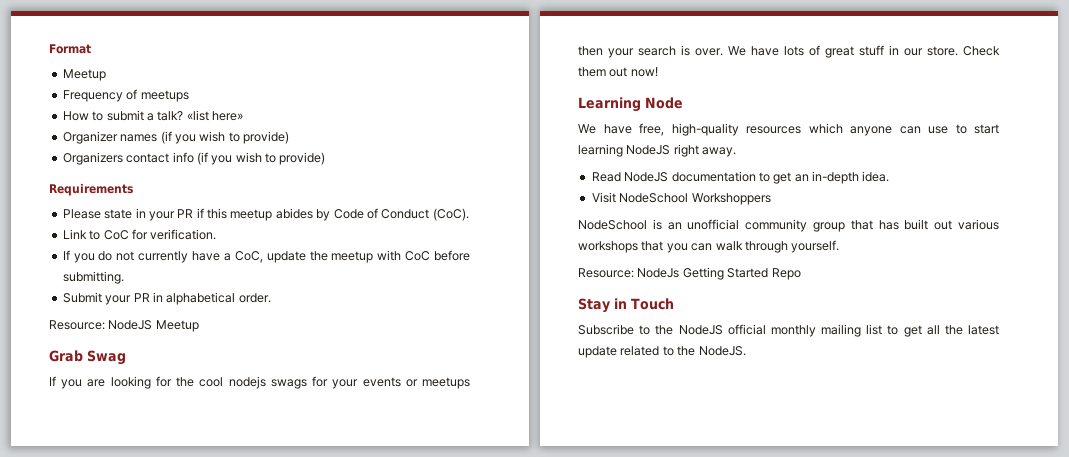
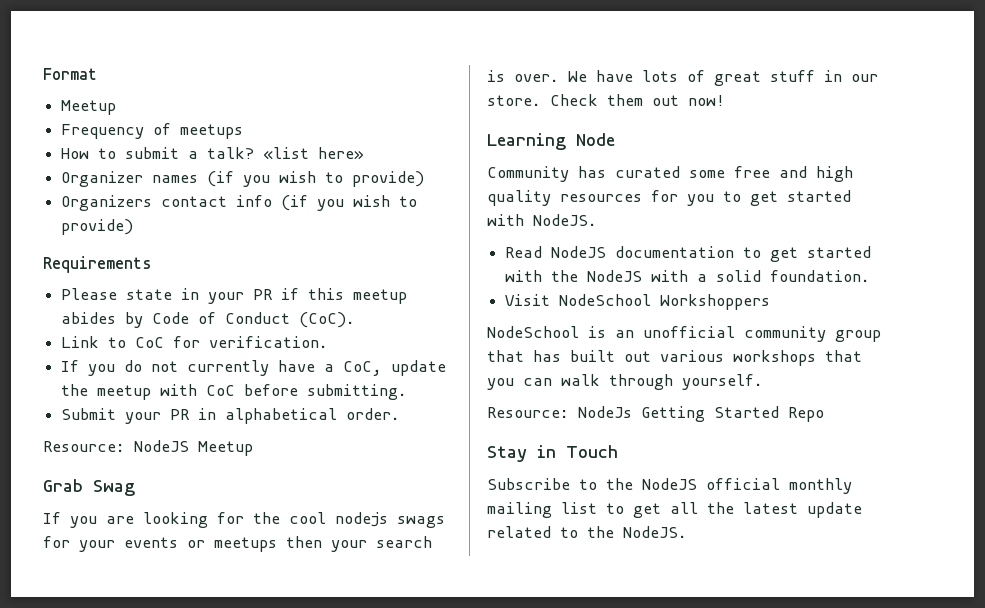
- We have free, high-quality resources which anyone can use to start learning NodeJS right away.
+ Community has curated some free and high quality resources for you to get started with NodeJS.
- Read NodeJS documentation to get an in-depth idea.
+ Read NodeJS documentation to get started with the NodeJS with a solid foundation.

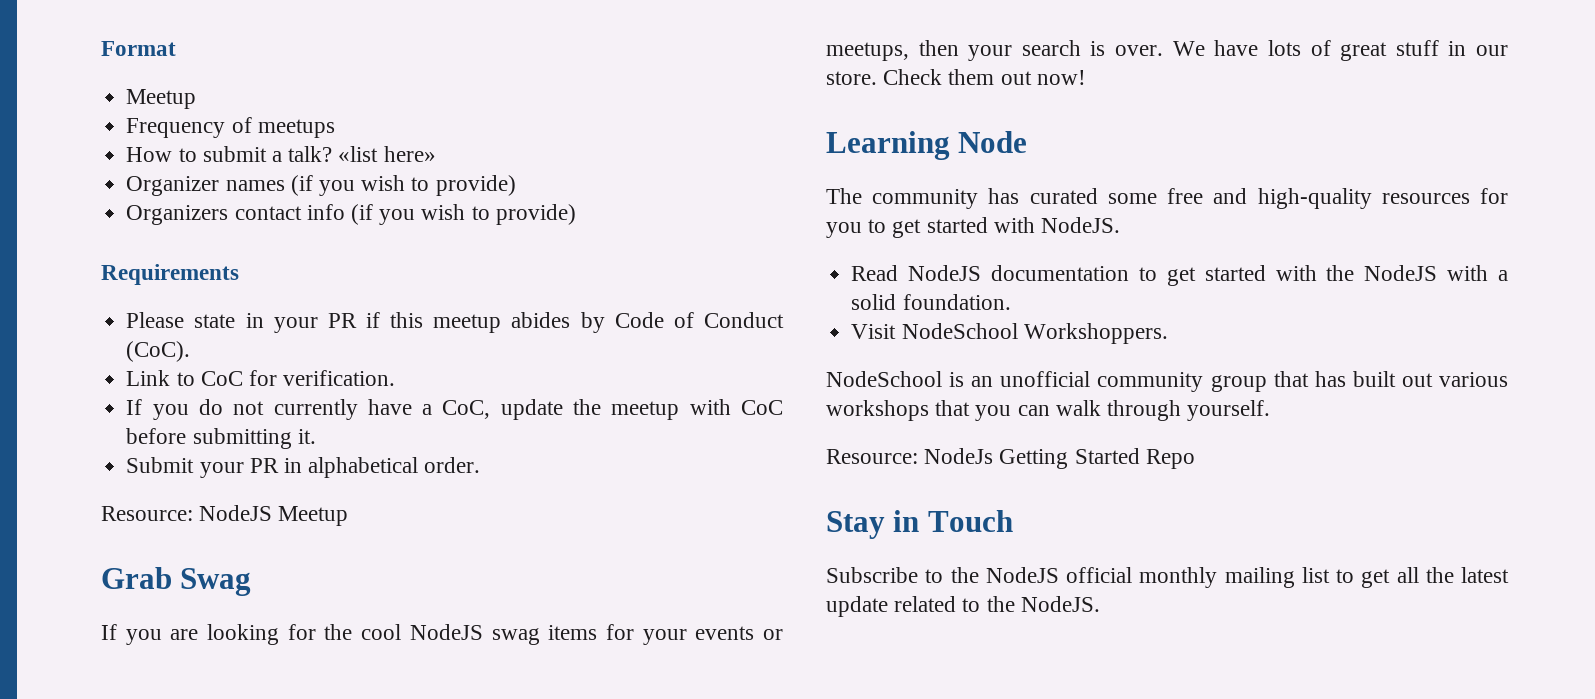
- If you do not currently have a CoC, update the meetup with CoC before submitting.
+ If you do not currently have a CoC, update the meetup with CoC before submitting it.
- If you are looking for the cool nodejs swags for your events or meetups then your search is over.
+ If you are looking for the cool NodeJS swag items for your events or meetups, then your search is over.
- Community has curated some free and high quality resources for you to get started with NodeJS.
+ The community has curated some free and high-quality resources for you to get started with NodeJS.
- Visit NodeSchool Workshoppers
+ Visit NodeSchool Workshoppers.

